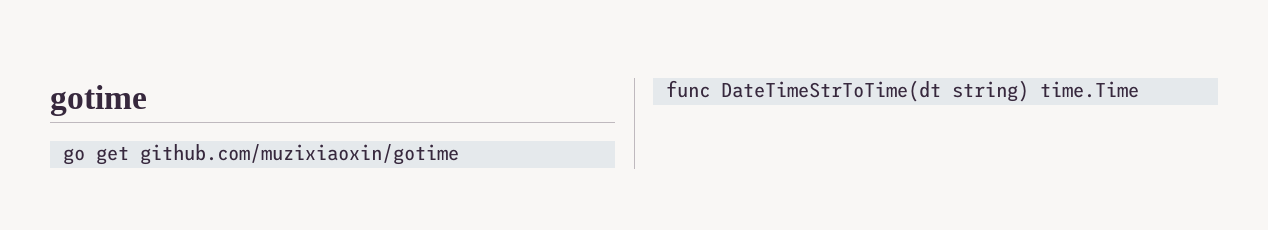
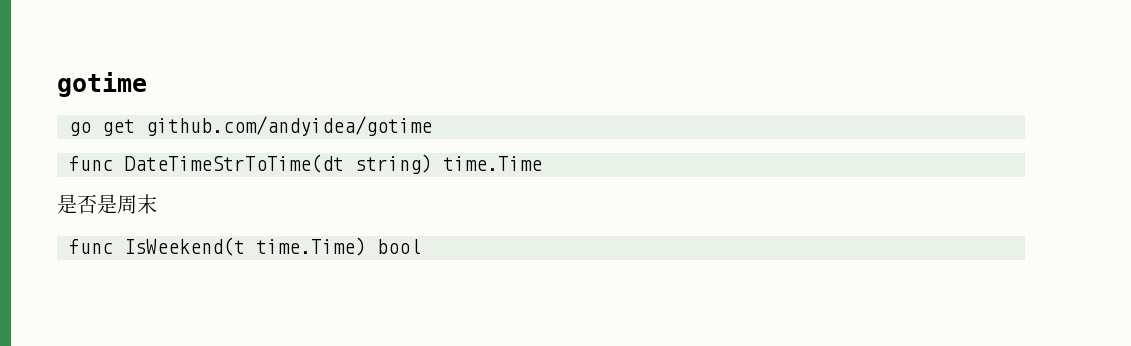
- go get github.com/muzixiaoxin/gotime
+ go get github.com/andyidea/gotime
+ 是否是周末
+ func IsWeekend(t time.Time) bool

